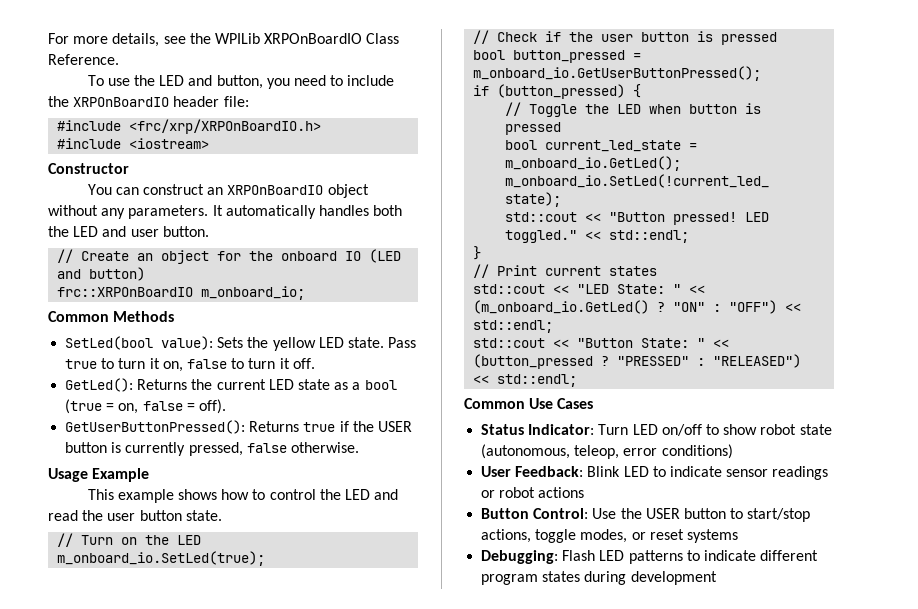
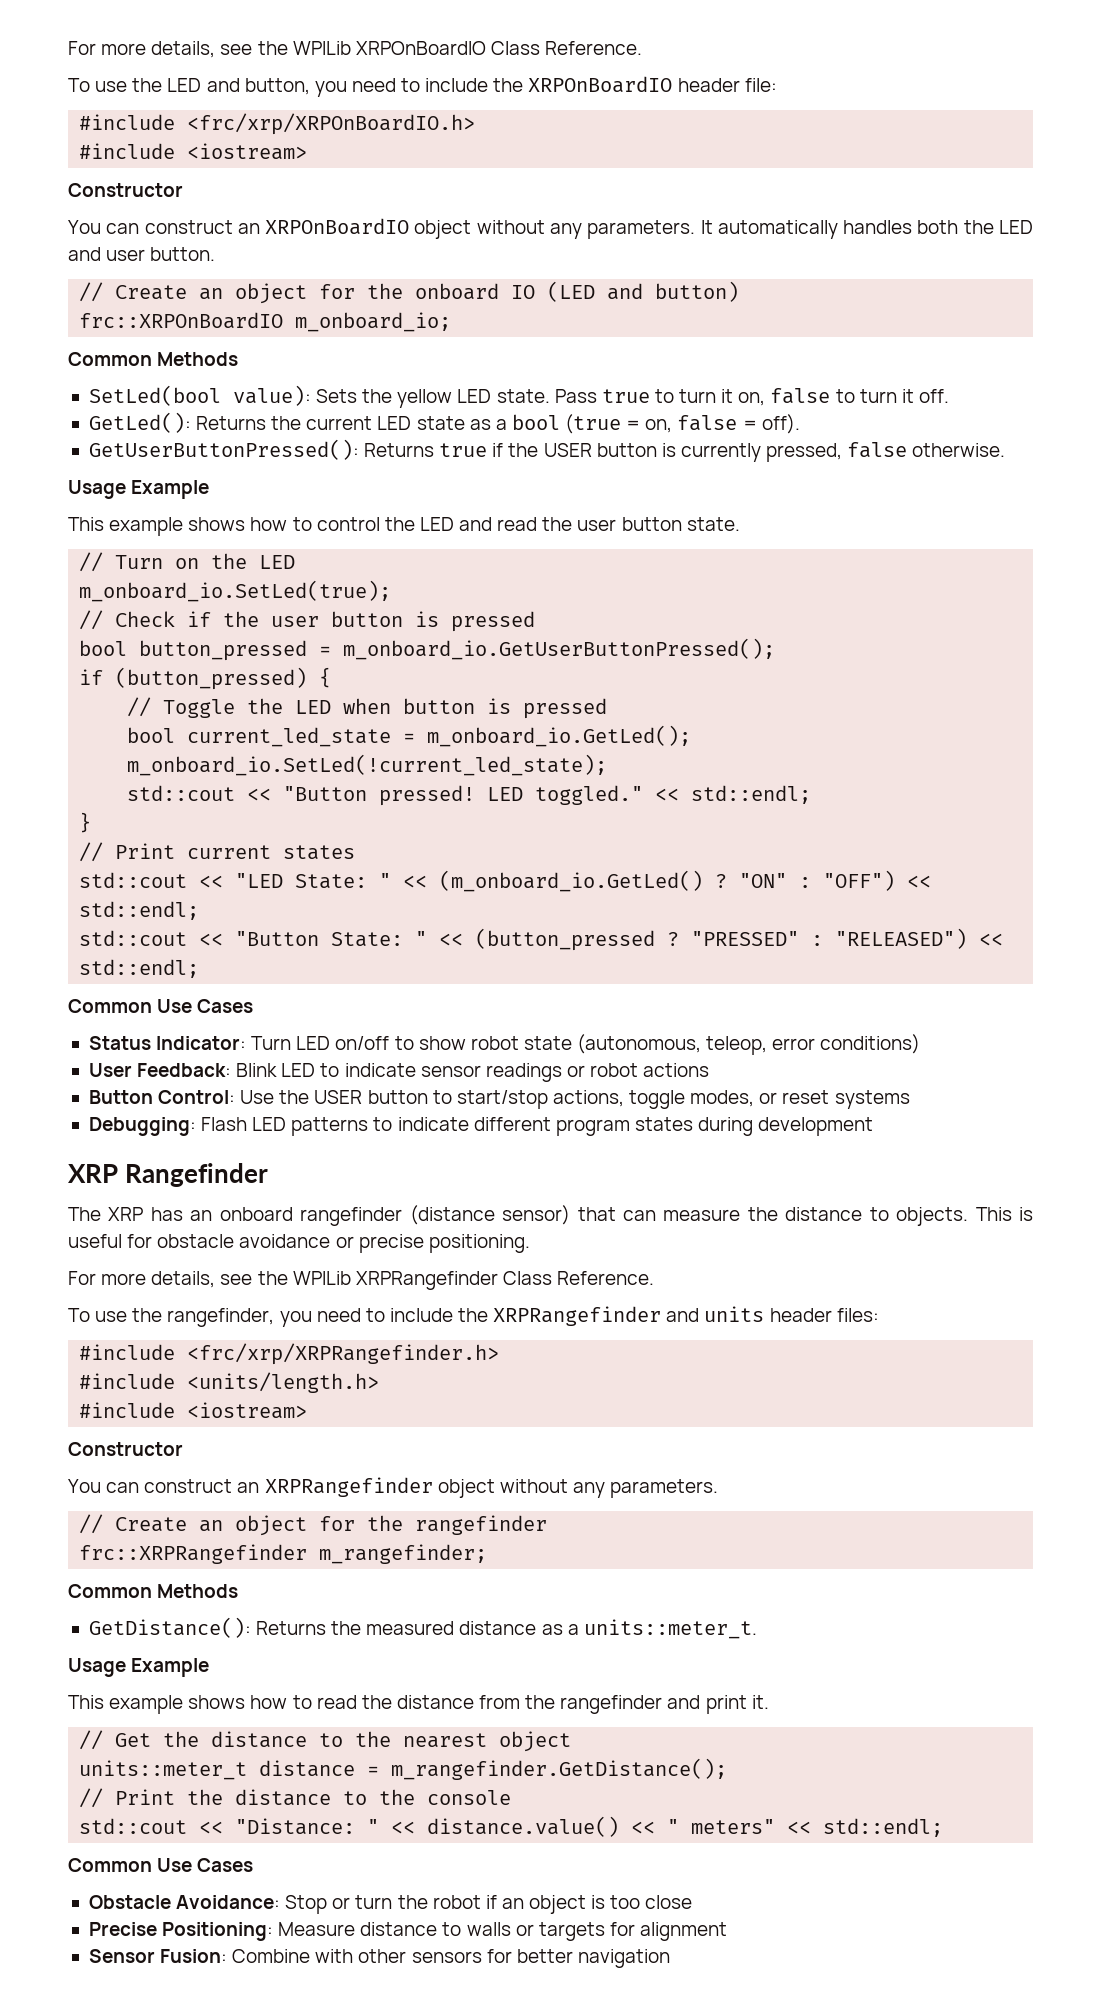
+ XRP Rangefinder
+ The XRP has an onboard rangefinder (distance sensor) that can measure the distance to objects. This is useful for obstacle avoidance or precise positioning.
+ For more details, see the WPILib XRPRangefinder Class Reference.
+ To use the rangefinder, you need to include the XRPRangefinder and units header files:
+ #include <frc/xrp/XRPRangefinder.h>
+ #include <units/length.h>
+ #include <iostream>
+ Constructor
+ You can construct an XRPRangefinder object without any parameters.
+ // Create an object for the rangefinder
+ frc::XRPRangefinder m_rangefinder;
+ Common Methods
+ GetDistance(): Returns the measured distance as a units::meter_t.
+ Usage Example
+ This example shows how to read the distance from the rangefinder and print it.
+ // Get the distance to the nearest object
+ units::meter_t distance = m_rangefinder.GetDistance();
+ // Print the distance to the console
+ std::cout << "Distance: " << distance.value() << " meters" << std::endl;
+ Common Use Cases
+ Obstacle Avoidance: Stop or turn the robot if an object is too close
+ Precise Positioning: Measure distance to walls or targets for alignment
+ Sensor Fusion: Combine with other sensors for better navigation

